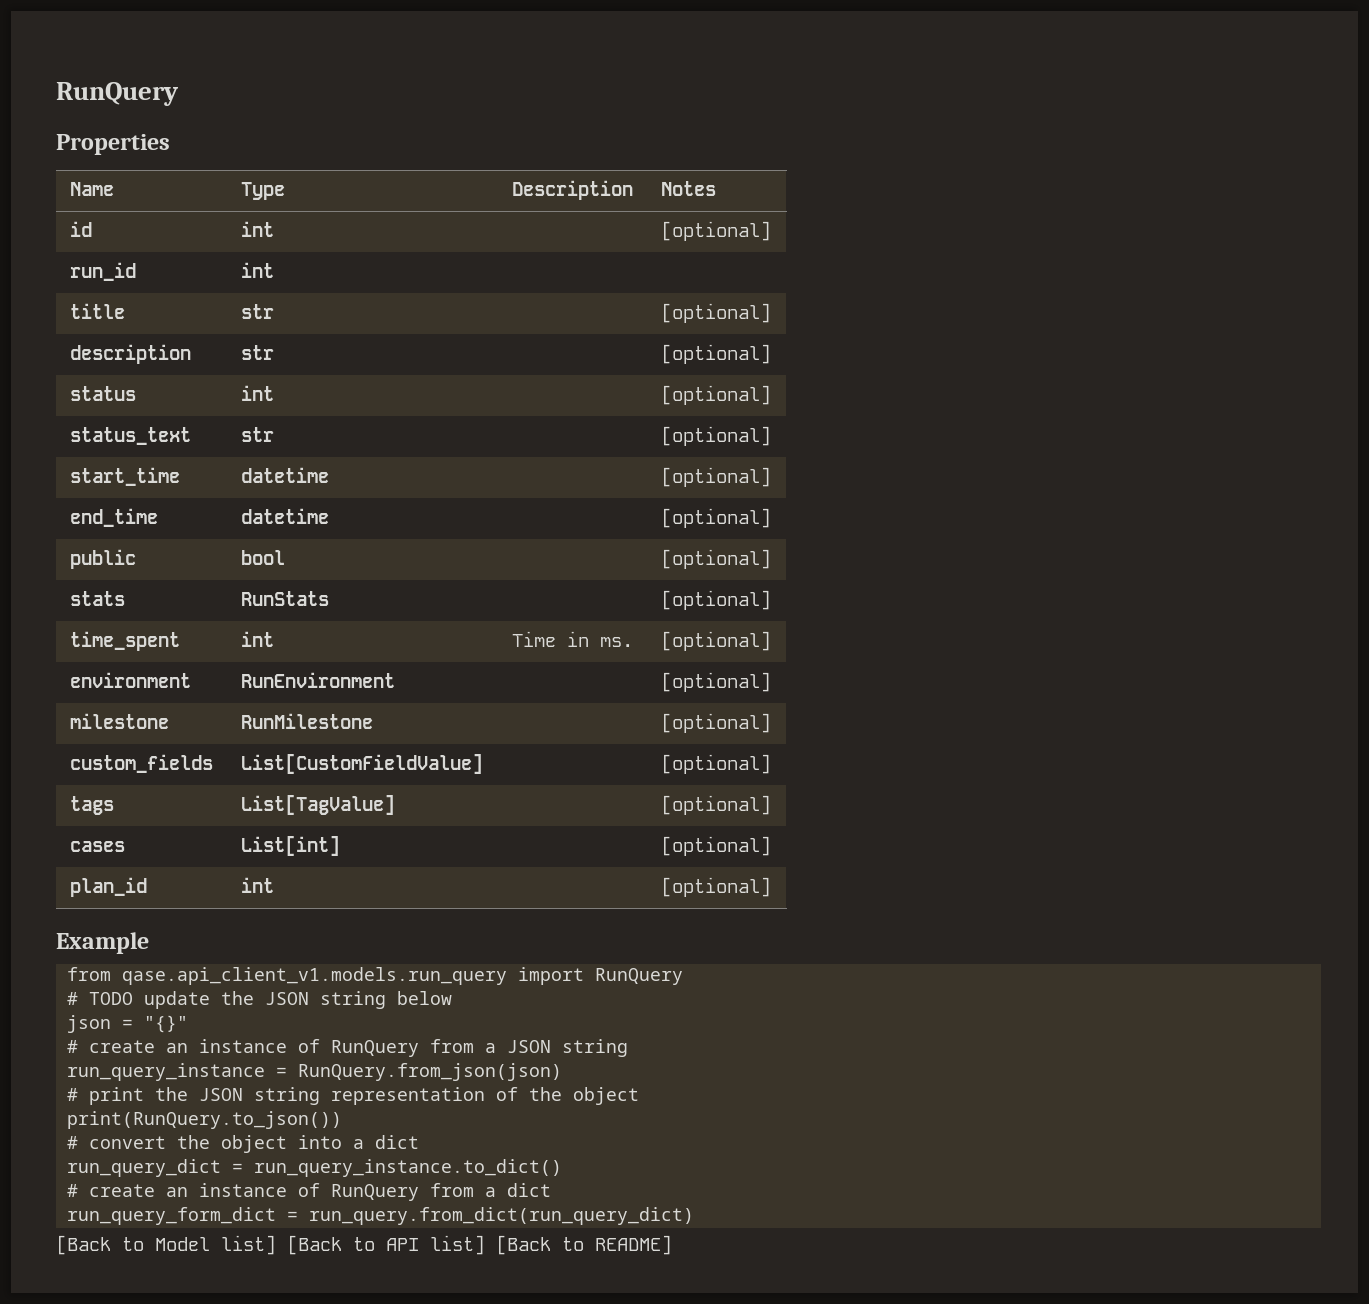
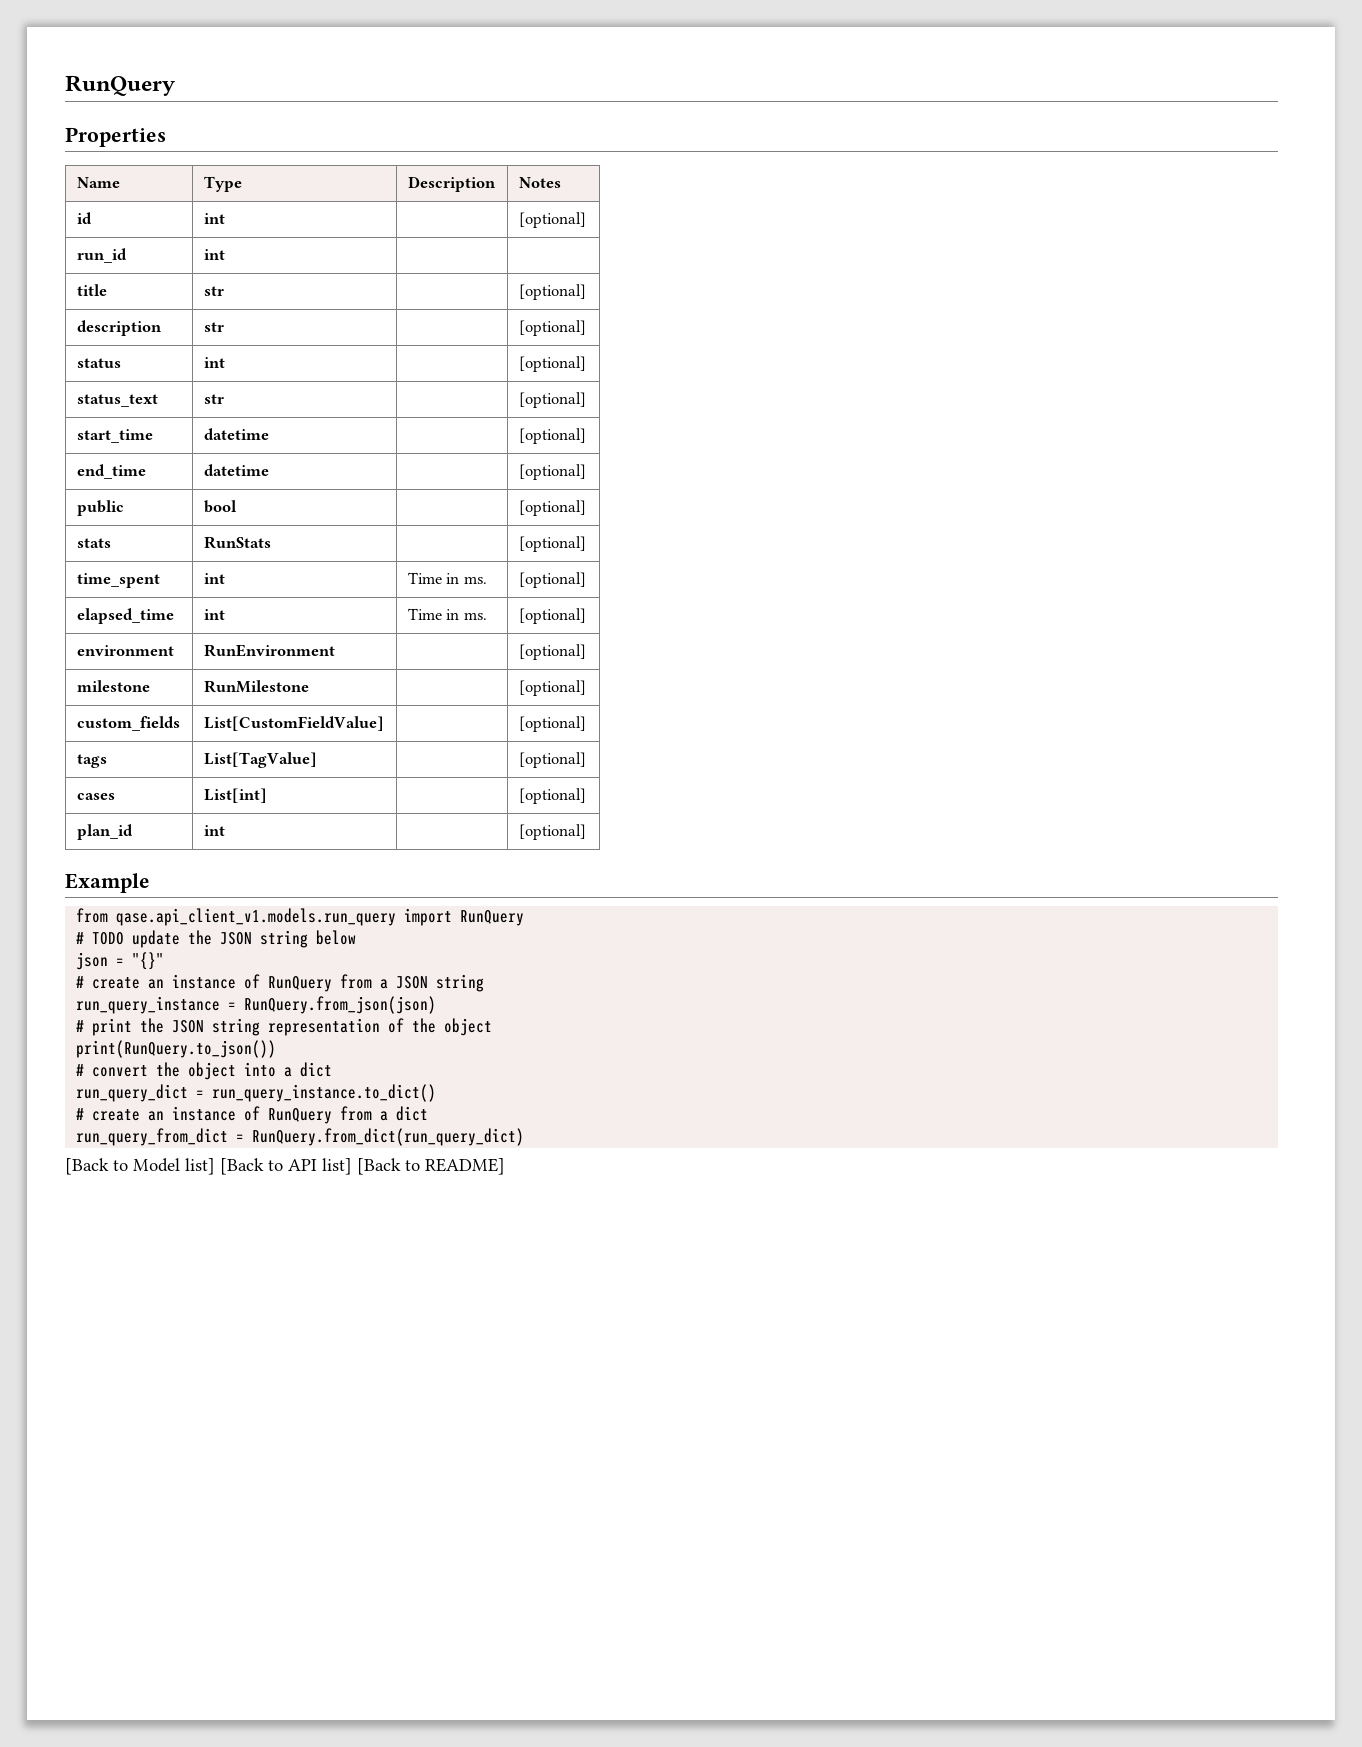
+ elapsed_time | int | Time in ms. | [optional]
- run_query_form_dict = run_query.from_dict(run_query_dict)
+ run_query_from_dict = RunQuery.from_dict(run_query_dict)

